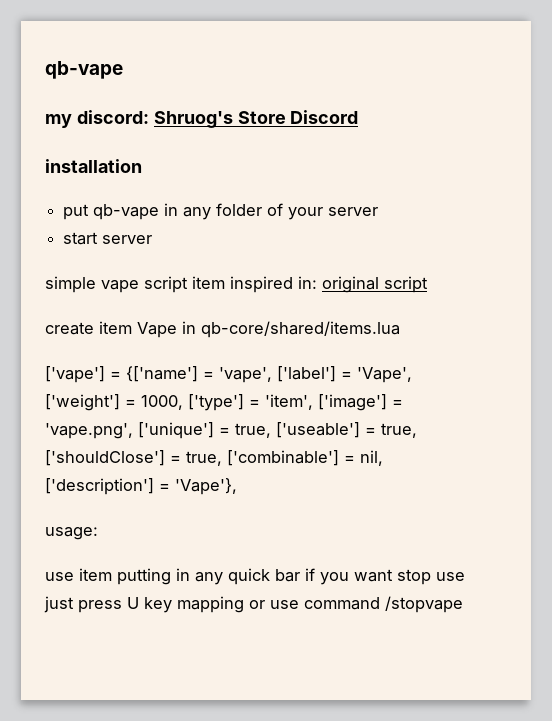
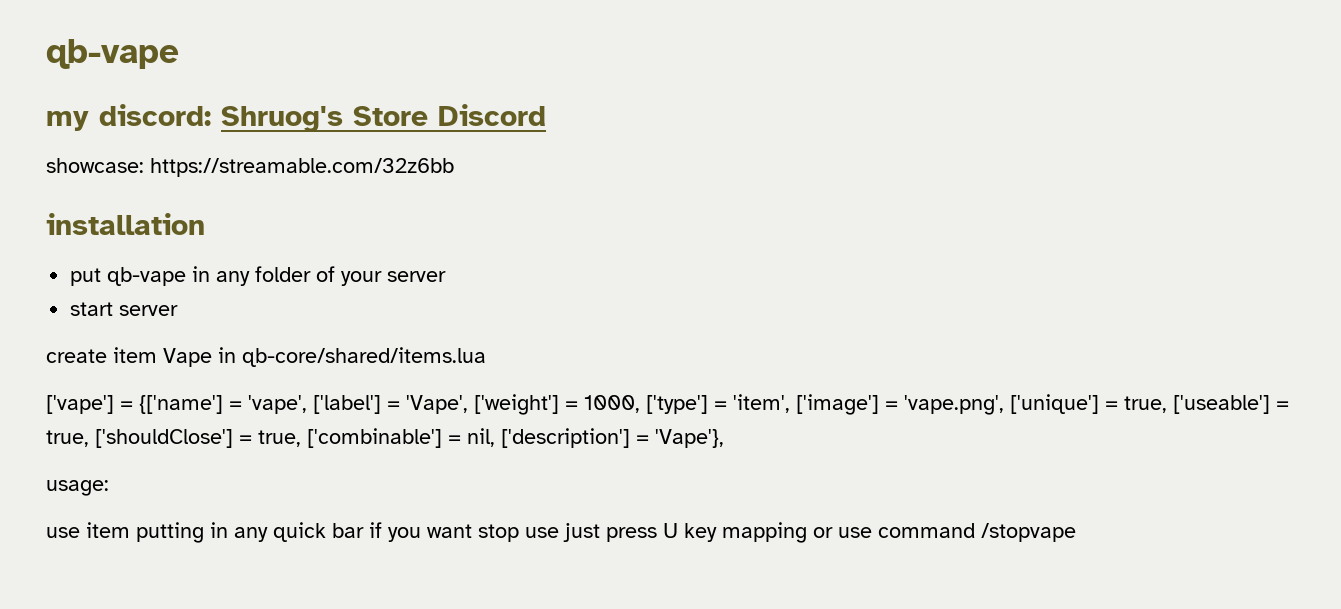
+ showcase: https://streamable.com/32z6bb
- simple vape script item inspired in: original script

